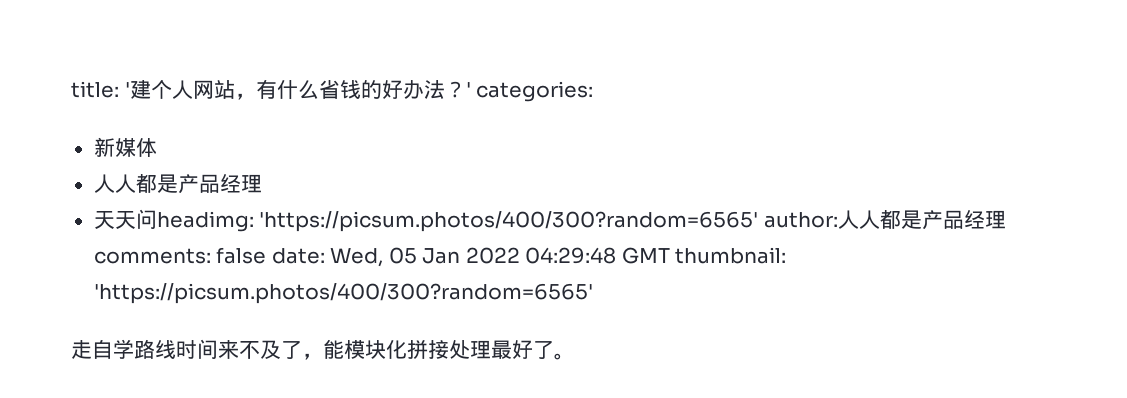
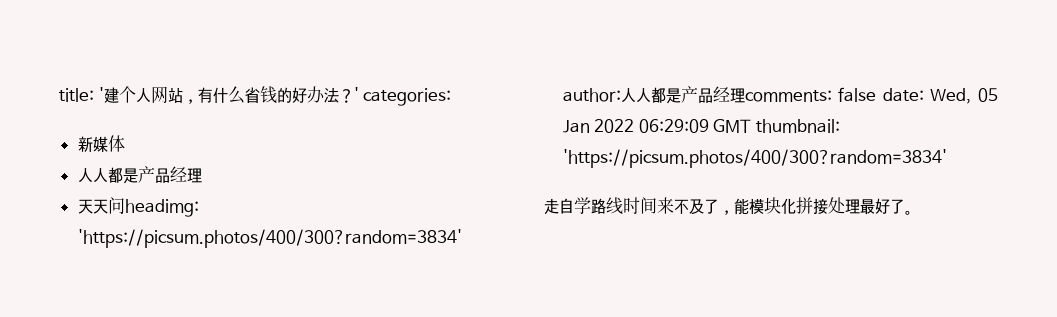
- 天天问headimg: 'https://picsum.photos/400/300?random=6565' author:人人都是产品经理comments: false date: Wed, 05 Jan 2022 04:29:48 GMT thumbnail: 'https://picsum.photos/400/300?random=6565'
+ 天天问headimg: 'https://picsum.photos/400/300?random=3834' author:人人都是产品经理comments: false date: Wed, 05 Jan 2022 06:29:09 GMT thumbnail: 'https://picsum.photos/400/300?random=3834'

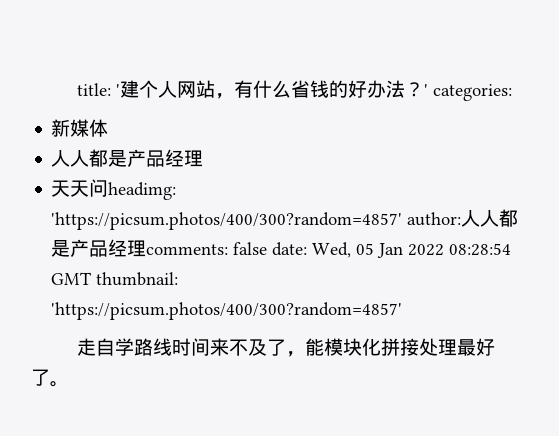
- 天天问headimg: 'https://picsum.photos/400/300?random=3834' author:人人都是产品经理comments: false date: Wed, 05 Jan 2022 06:29:09 GMT thumbnail: 'https://picsum.photos/400/300?random=3834'
+ 天天问headimg: 'https://picsum.photos/400/300?random=4857' author:人人都是产品经理comments: false date: Wed, 05 Jan 2022 08:28:54 GMT thumbnail: 'https://picsum.photos/400/300?random=4857'

